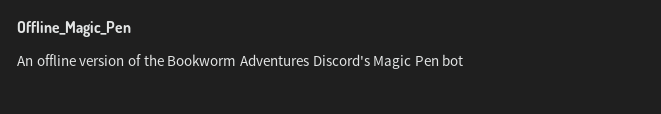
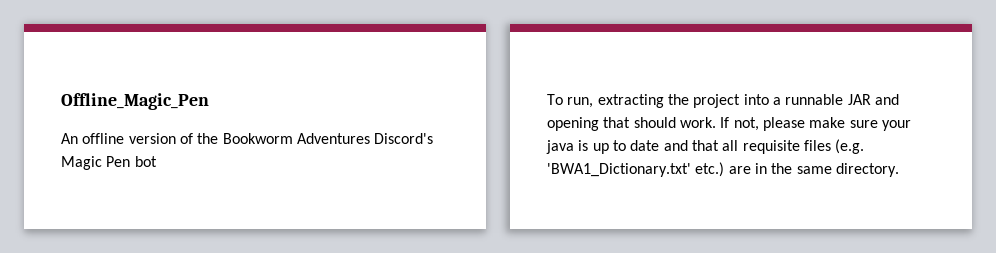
+ To run, extracting the project into a runnable JAR and opening that should work. If not, please make sure your java is up to date and that all requisite files (e.g. 'BWA1_Dictionary.txt' etc.) are in the same directory.

